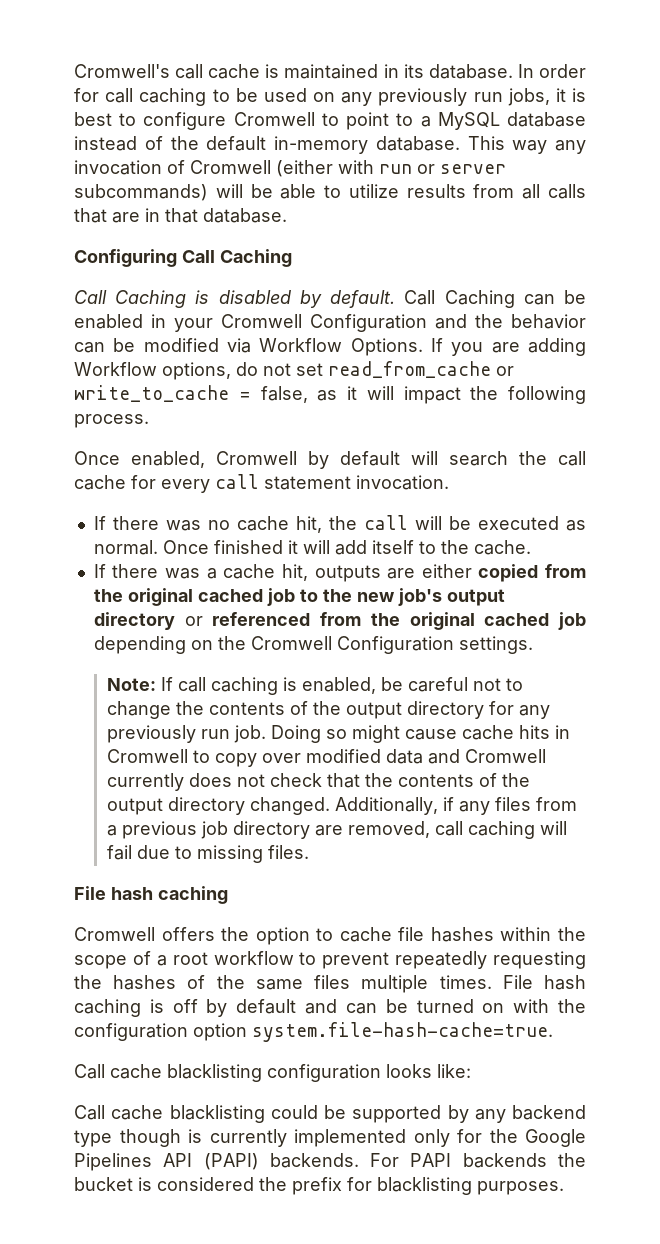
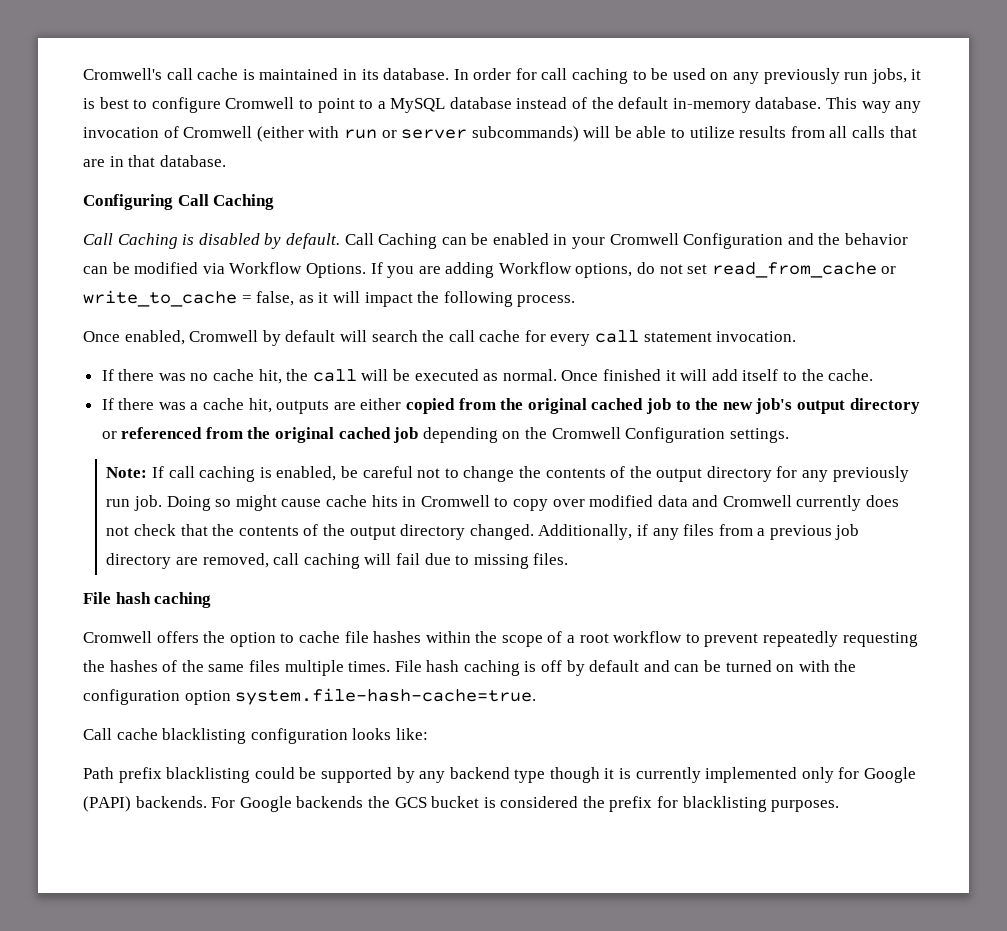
- Call cache blacklisting could be supported by any backend type though is currently implemented only for the Google Pipelines API (PAPI) backends.
+ Path prefix blacklisting could be supported by any backend type though it is currently implemented only for Google (PAPI) backends.
- For PAPI backends the bucket is considered the prefix for blacklisting purposes.
+ For Google backends the GCS bucket is considered the prefix for blacklisting purposes.

